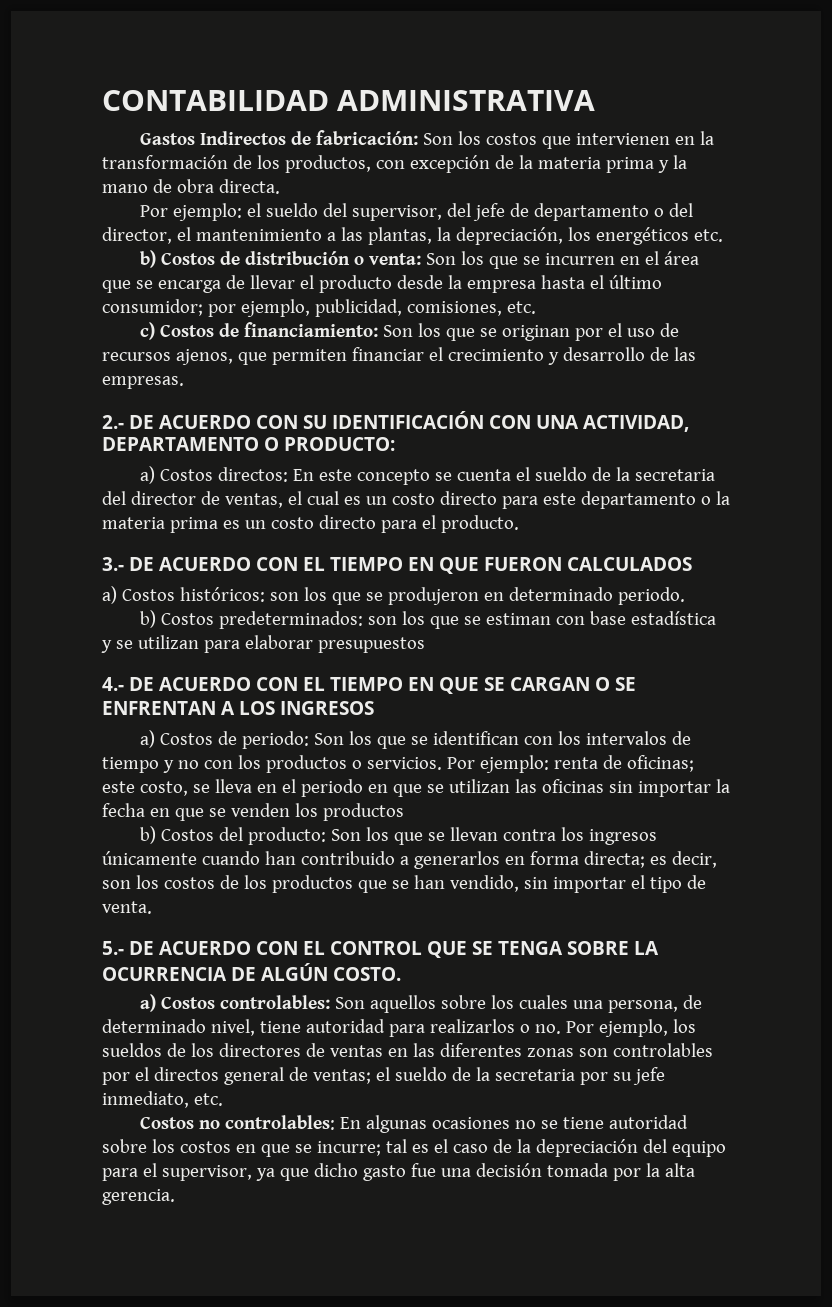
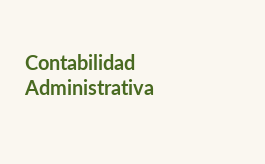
- CONTABILIDAD ADMINISTRATIVA
- Gastos Indirectos de fabricación: Son los costos que intervienen en la transformación de los productos, con excepción de la materia prima y la mano de obra directa.
- Por ejemplo: el sueldo del supervisor, del jefe de departamento o del director, el mantenimiento a las plantas, la depreciación, los energéticos etc.
- b) Costos de distribución o venta: Son los que se incurren en el área que se encarga de llevar el producto desde la empresa hasta el último consumidor; por ejemplo, publicidad, comisiones, etc.
- c) Costos de financiamiento: Son los que se originan por el uso de recursos ajenos, que permiten financiar el crecimiento y desarrollo de las empresas.
- 2.- DE ACUERDO CON SU IDENTIFICACIÓN CON UNA ACTIVIDAD, DEPARTAMENTO O PRODUCTO:
- a) Costos directos: En este concepto se cuenta el sueldo de la secretaria del director de ventas, el cual es un costo directo para este departamento o la materia prima es un costo directo para el producto.
- 3.- DE ACUERDO CON EL TIEMPO EN QUE FUERON CALCULADOS
- a) Costos históricos: son los que se produjeron en determinado periodo.
- b) Costos predeterminados: son los que se estiman con base estadística y se utilizan para elaborar presupuestos
- 4.- DE ACUERDO CON EL TIEMPO EN QUE SE CARGAN O SE ENFRENTAN A LOS INGRESOS
- a) Costos de periodo: Son los que se identifican con los intervalos de tiempo y no con los productos o servicios. Por ejemplo: renta de oficinas; este costo, se lleva en el periodo en que se utilizan las oficinas sin importar la fecha en que se venden los productos
- b) Costos del producto: Son los que se llevan contra los ingresos únicamente cuando han contribuido a generarlos en forma directa; es decir, son los costos de los productos que se han vendido, sin importar el tipo de venta.
- 5.- DE ACUERDO CON EL CONTROL QUE SE TENGA SOBRE LA OCURRENCIA DE ALGÚN COSTO.
- a) Costos controlables: Son aquellos sobre los cuales una persona, de determinado nivel, tiene autoridad para realizarlos o no. Por ejemplo, los sueldos de los directores de ventas en las diferentes zonas son controlables por el directos general de ventas; el sueldo de la secretaria por su jefe inmediato, etc.
- Costos no controlables: En algunas ocasiones no se tiene autoridad sobre los costos en que se incurre; tal es el caso de la depreciación del equipo para el supervisor, ya que dicho gasto fue una decisión tomada por la alta gerencia.
+ Contabilidad Administrativa

